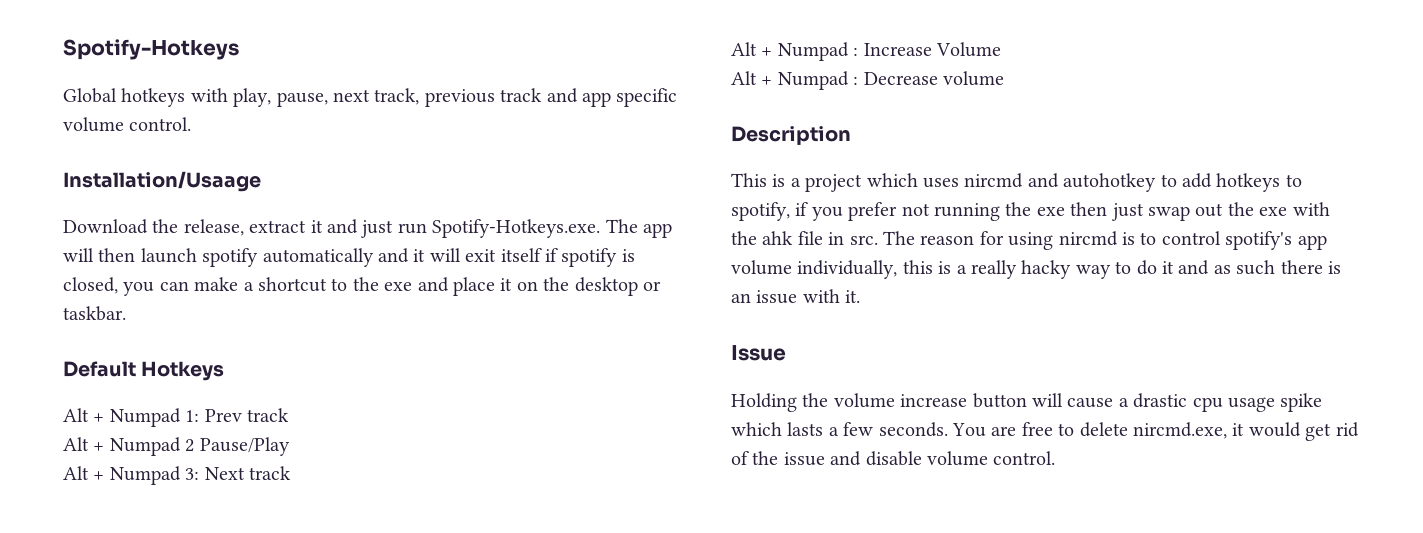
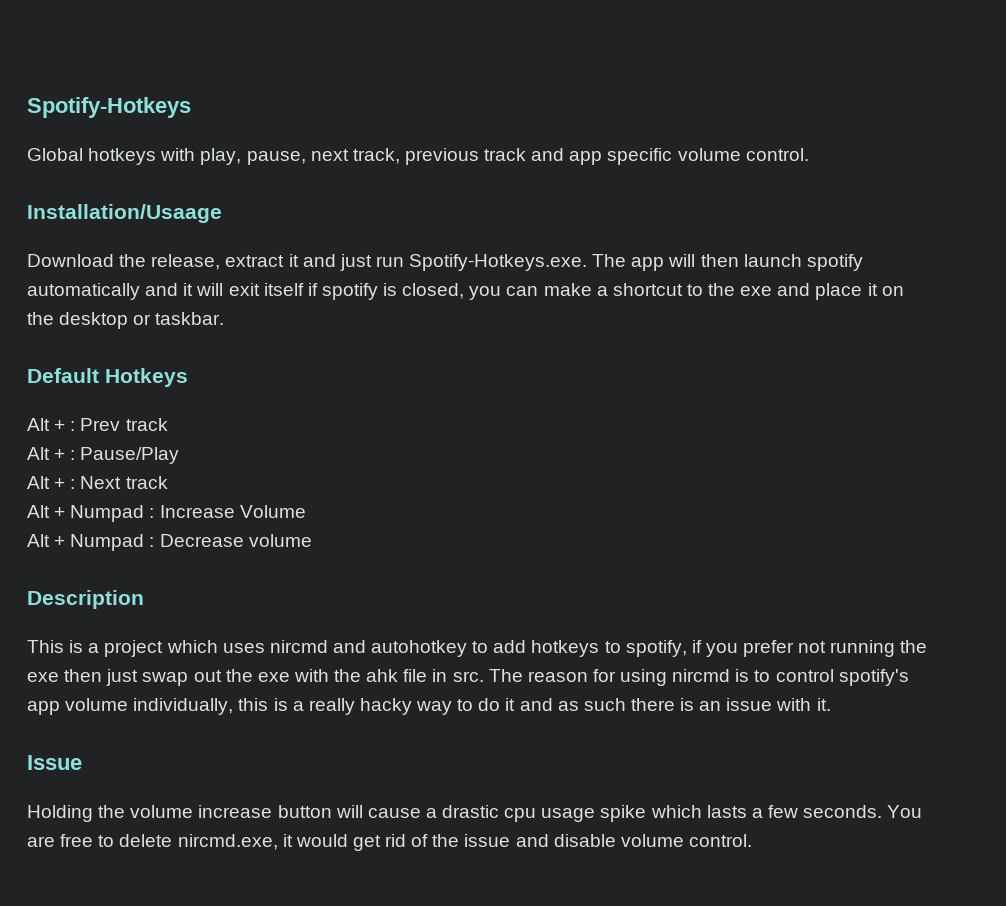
- Alt + Numpad 1: Prev track
+ Alt + : Prev track
- Alt + Numpad 2 Pause/Play
+ Alt + : Pause/Play
- Alt + Numpad 3: Next track
+ Alt + : Next track

